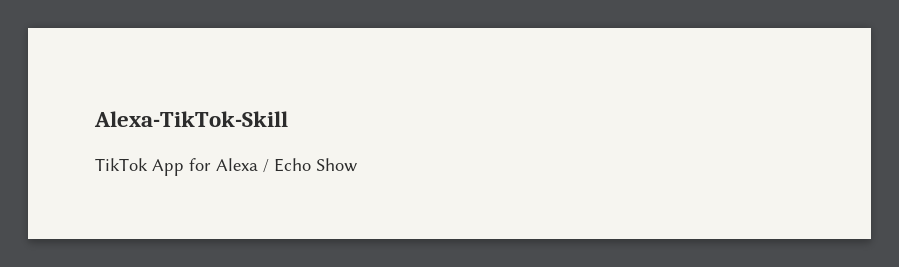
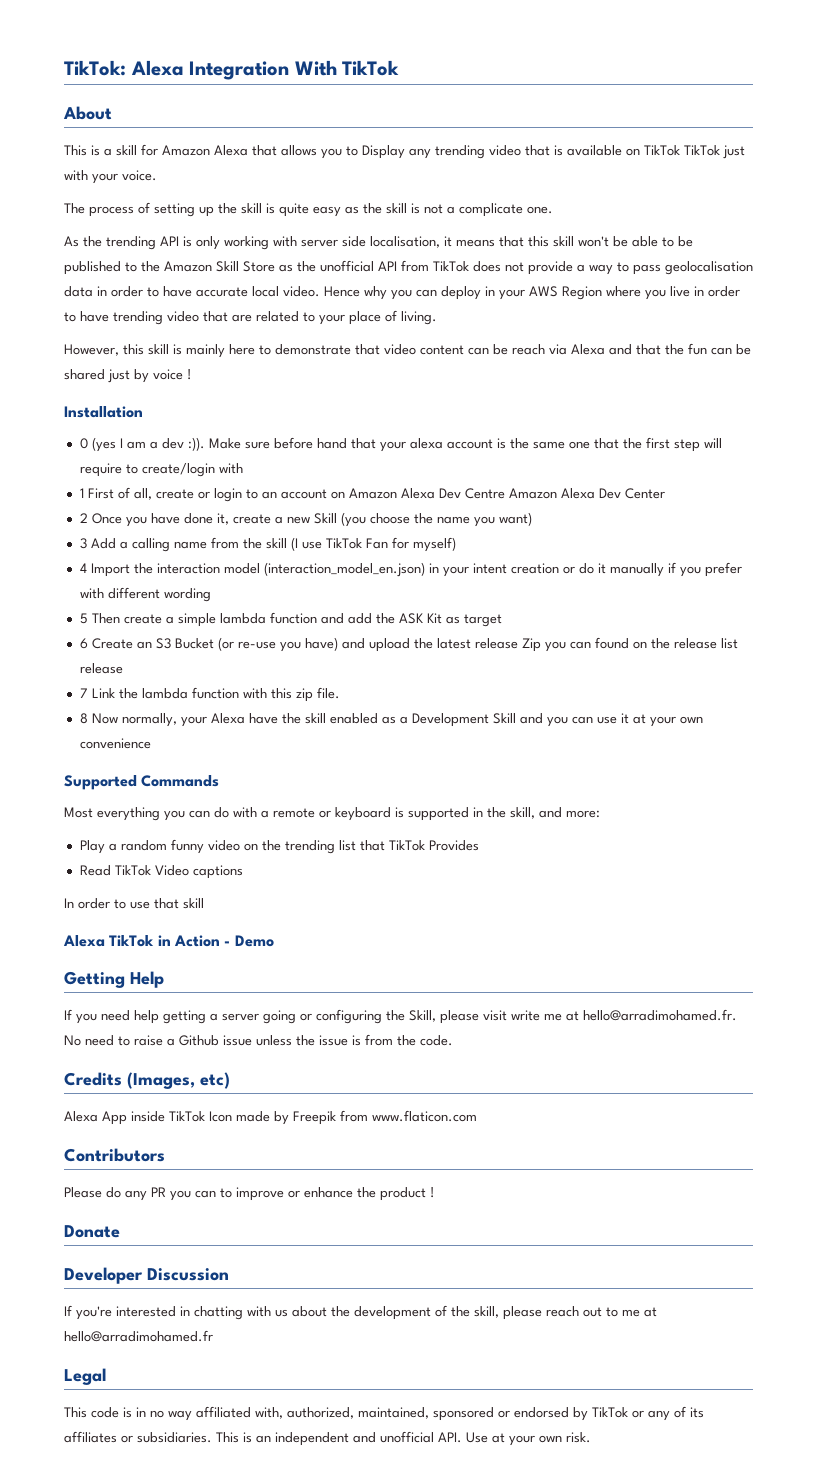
- Alexa-TikTok-Skill
- TikTok App for Alexa / Echo Show
+ TikTok: Alexa Integration With TikTok
+ About
+ This is a skill for Amazon Alexa that allows you to Display any trending video that is available on TikTok TikTok just with your voice.
+ The process of setting up the skill is quite easy as the skill is not a complicate one.
+ As the trending API is only working with server side localisation, it means that this skill won't be able to be published to the Amazon Skill Store as the unofficial API from TikTok does not provide a way to pass geolocalisation data in order to have accurate local video. Hence why you can deploy in your AWS Region where you live in order to have trending video that are related to your place of living.
+ However, this skill is mainly here to demonstrate that video content can be reach via Alexa and that the fun can be shared just by voice !
+ Installation
+ 0 (yes I am a dev :)). Make sure before hand that your alexa account is the same one that the first step will require to create/login with
+ 1 First of all, create or login to an account on Amazon Alexa Dev Centre Amazon Alexa Dev Center
+ 2 Once you have done it, create a new Skill (you choose the name you want)
+ 3 Add a calling name from the skill (I use TikTok Fan for myself)
+ 4 Import the interaction model (interaction_model_en.json) in your intent creation or do it manually if you prefer with different wording
+ 5 Then create a simple lambda function and add the ASK Kit as target
+ 6 Create an S3 Bucket (or re-use you have) and upload the latest release Zip you can found on the release list release
+ 7 Link the lambda function with this zip file.
+ 8 Now normally, your Alexa have the skill enabled as a Development Skill and you can use it at your own convenience
+ Supported Commands
+ Most everything you can do with a remote or keyboard is supported in the skill, and more:
+ Play a random funny video on the trending list that TikTok Provides
+ Read TikTok Video captions
+ In order to use that skill
+ Alexa TikTok in Action - Demo
+ Getting Help
+ If you need help getting a server going or configuring the Skill, please visit write me at hello@arradimohamed.fr. No need to raise a Github issue unless the issue is from the code.
+ Credits (Images, etc)
+ Alexa App inside TikTok Icon made by Freepik from www.flaticon.com
+ Contributors
+ Please do any PR you can to improve or enhance the product !
+ Donate
+ Developer Discussion
+ If you're interested in chatting with us about the development of the skill, please reach out to me at hello@arradimohamed.fr
+ Legal
+ This code is in no way affiliated with, authorized, maintained, sponsored or endorsed by TikTok or any of its affiliates or subsidiaries. This is an independent and unofficial API. Use at your own risk.

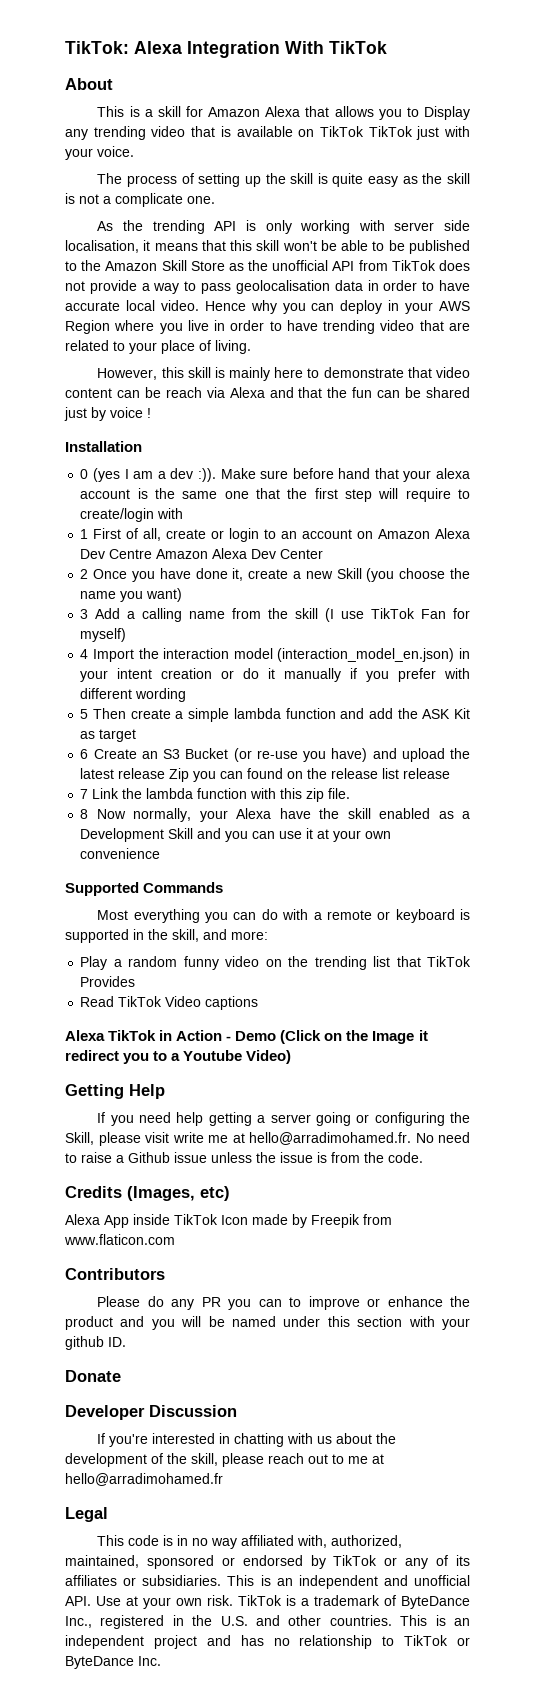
- In order to use that skill
- Alexa TikTok in Action - Demo
+ Alexa TikTok in Action - Demo (Click on the Image it redirect you to a Youtube Video)
- Please do any PR you can to improve or enhance the product !
+ Please do any PR you can to improve or enhance the product and you will be named under this section with your github ID.
+ TikTok is a trademark of ByteDance Inc., registered in the U.S. and other countries. This is an independent project and has no relationship to TikTok or ByteDance Inc.

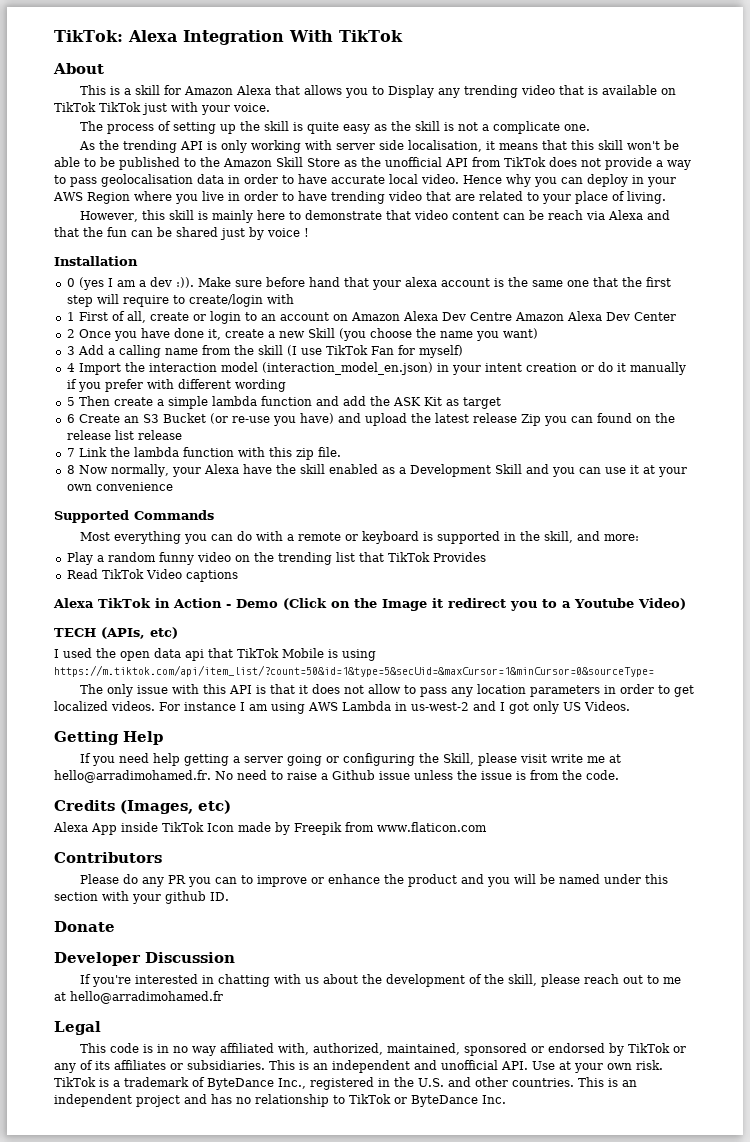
+ TECH (APIs, etc)
+ I used the open data api that TikTok Mobile is using https://m.tiktok.com/api/item_list/?count=50&id=1&type=5&secUid=&maxCursor=1&minCursor=0&sourceType=
+ The only issue with this API is that it does not allow to pass any location parameters in order to get localized videos. For instance I am using AWS Lambda in us-west-2 and I got only US Videos.

